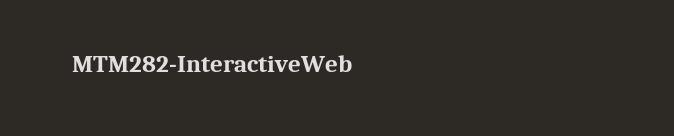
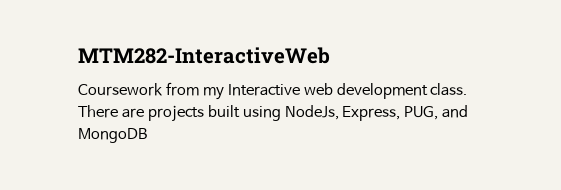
+ Coursework from my Interactive web development class. There are projects built using NodeJs, Express, PUG, and MongoDB

